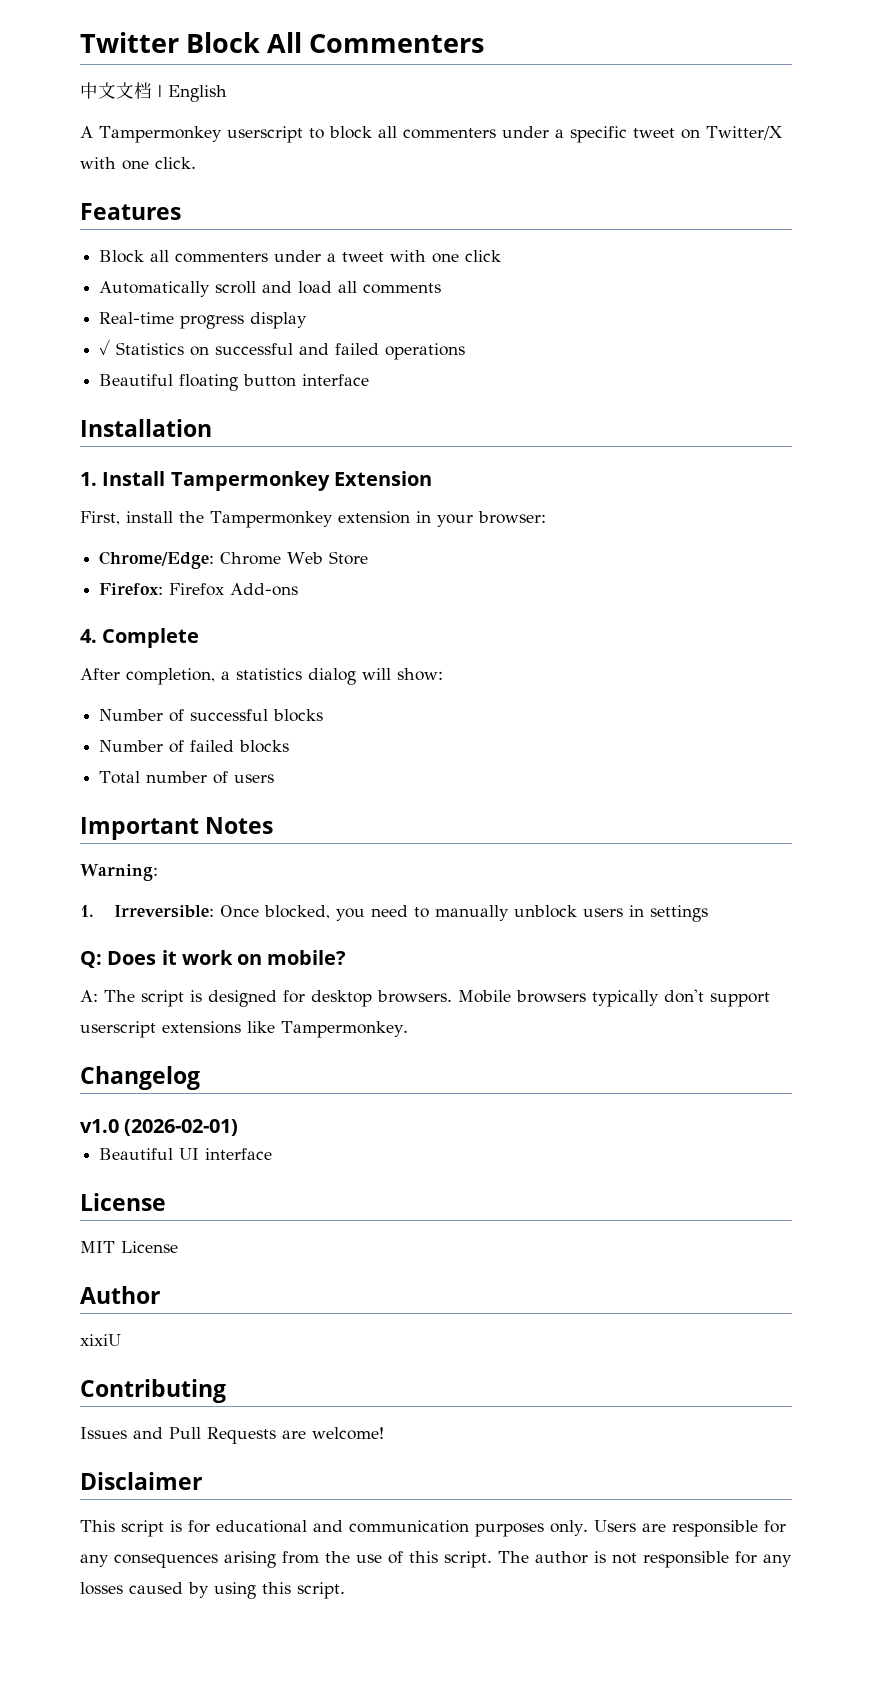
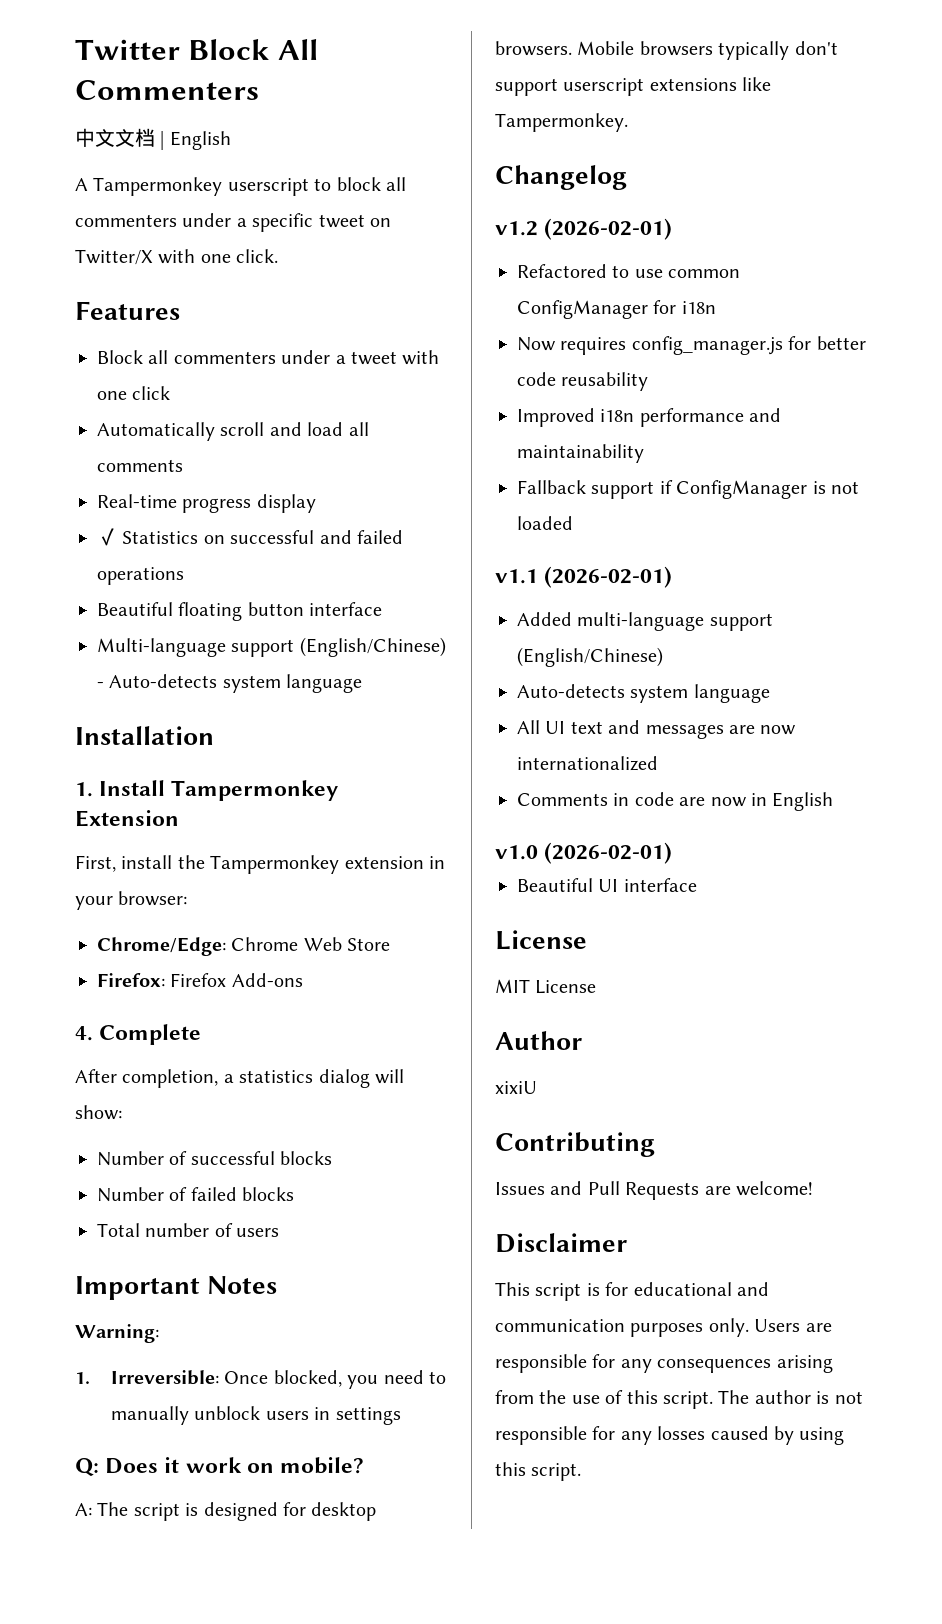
+ Multi-language support (English/Chinese) - Auto-detects system language
+ v1.2 (2026-02-01)
+ Refactored to use common ConfigManager for i18n
+ Now requires config_manager.js for better code reusability
+ Improved i18n performance and maintainability
+ Fallback support if ConfigManager is not loaded
+ v1.1 (2026-02-01)
+ Added multi-language support (English/Chinese)
+ Auto-detects system language
+ All UI text and messages are now internationalized
+ Comments in code are now in English

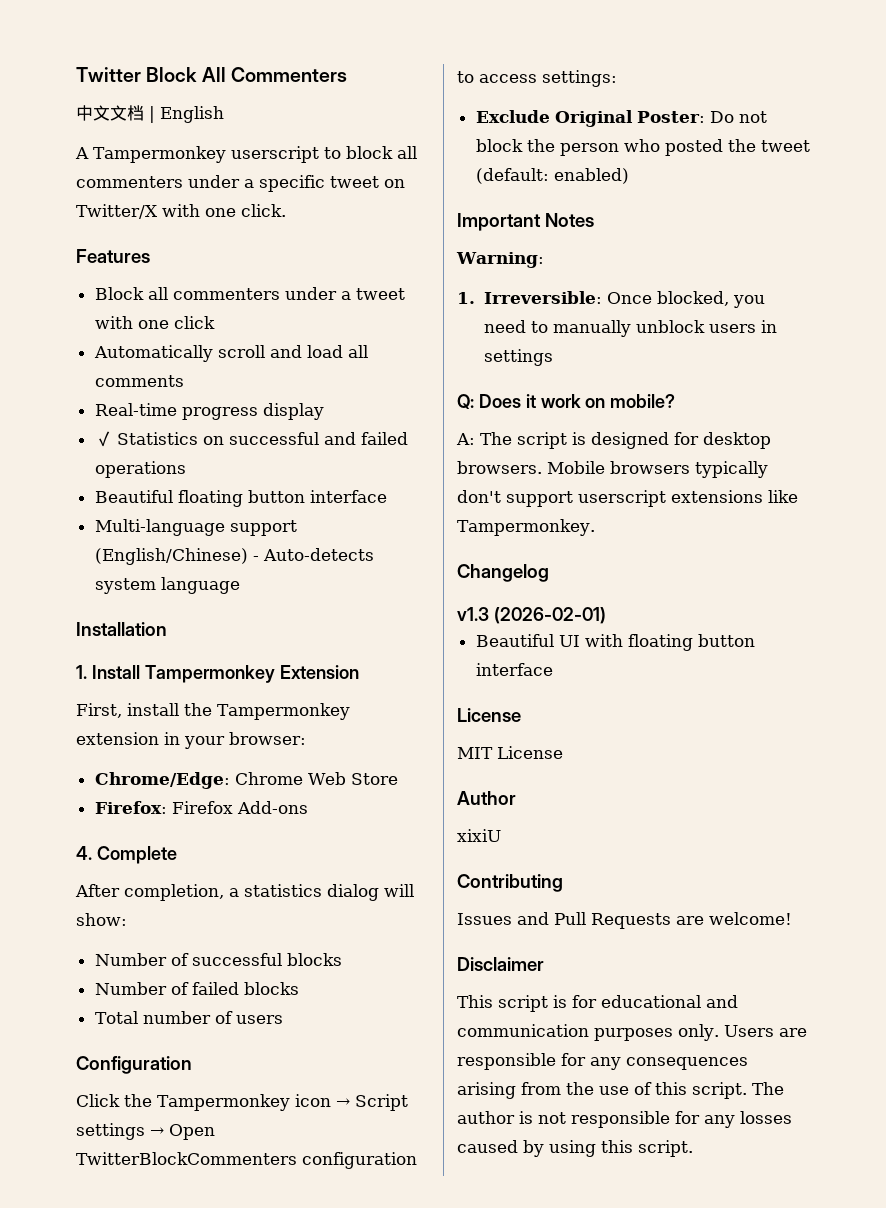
+ Configuration
+ Click the Tampermonkey icon → Script settings → Open TwitterBlockCommenters configuration to access settings:
+ Exclude Original Poster: Do not block the person who posted the tweet (default: enabled)
- v1.2 (2026-02-01)
- Refactored to use common ConfigManager for i18n
- Now requires config_manager.js for better code reusability
- Improved i18n performance and maintainability
- Fallback support if ConfigManager is not loaded
- v1.1 (2026-02-01)
- Added multi-language support (English/Chinese)
- Auto-detects system language
- All UI text and messages are now internationalized
- Comments in code are now in English
- v1.0 (2026-02-01)
+ v1.3 (2026-02-01)
- Beautiful UI interface
+ Beautiful UI with floating button interface

